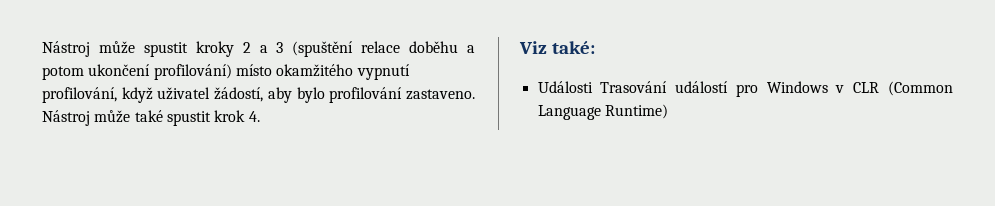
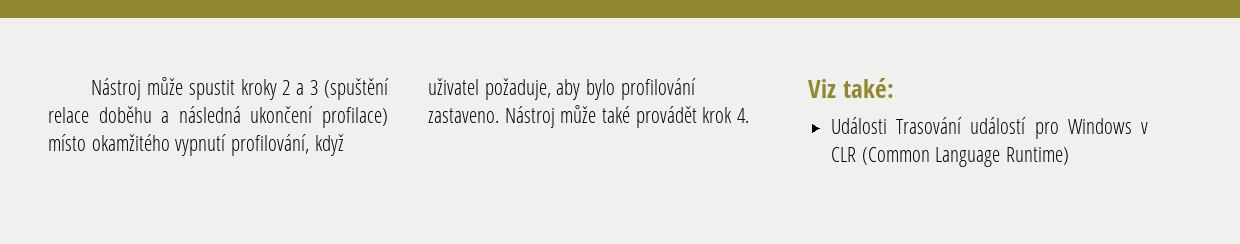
- Nástroj může spustit kroky 2 a 3 (spuštění relace doběhu a potom ukončení profilování) místo okamžitého vypnutí profilování, když uživatel žádostí, aby bylo profilování zastaveno.
+ Nástroj může spustit kroky 2 a 3 (spuštění relace doběhu a následná ukončení profilace) místo okamžitého vypnutí profilování, když uživatel požaduje, aby bylo profilování zastaveno.
- Nástroj může také spustit krok 4.
+ Nástroj může také provádět krok 4.

